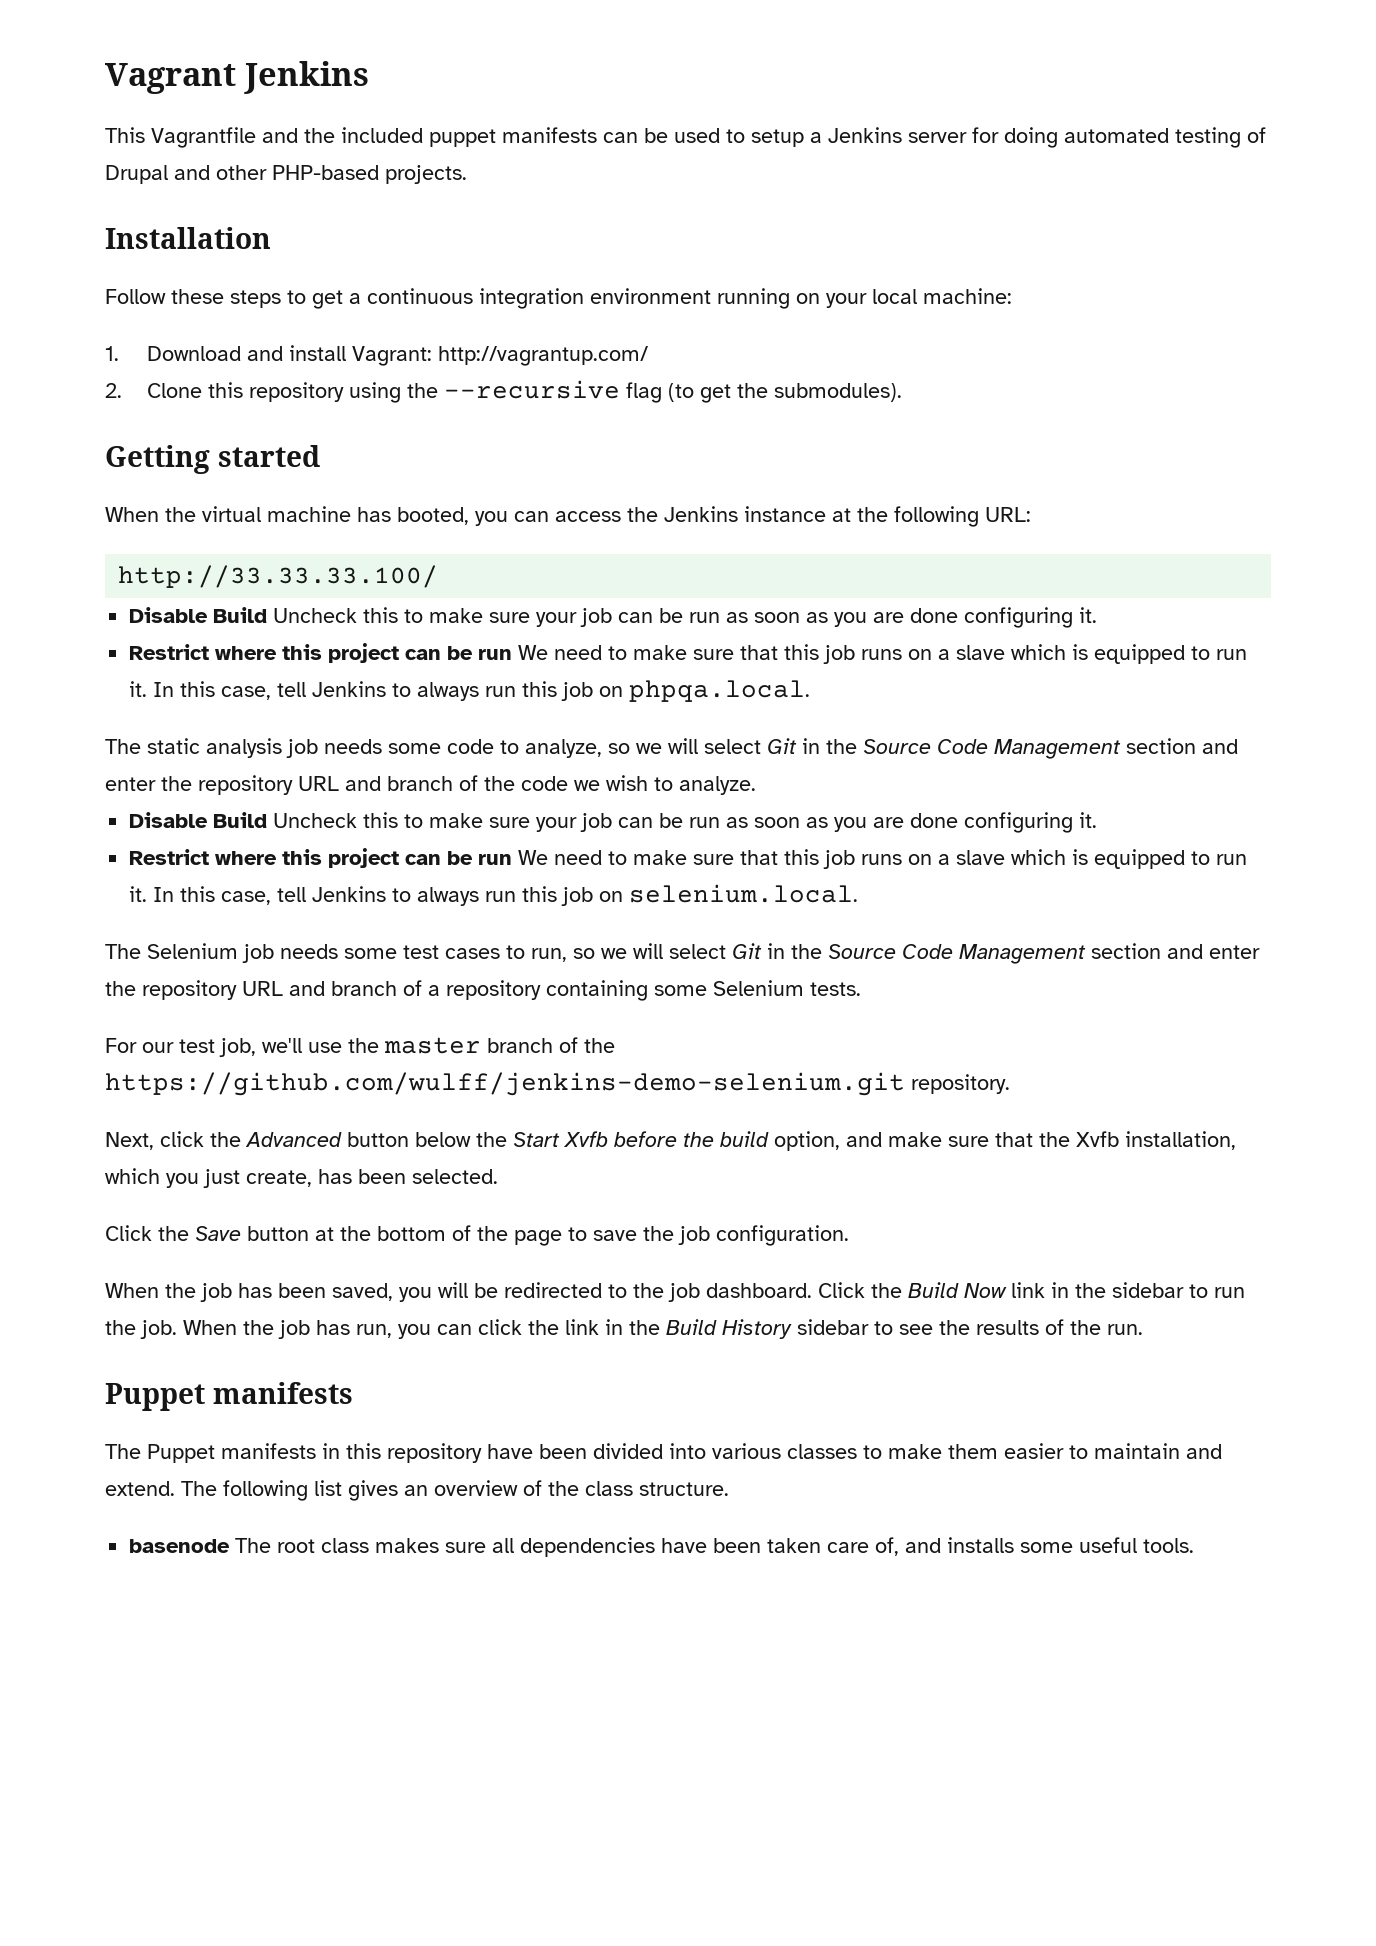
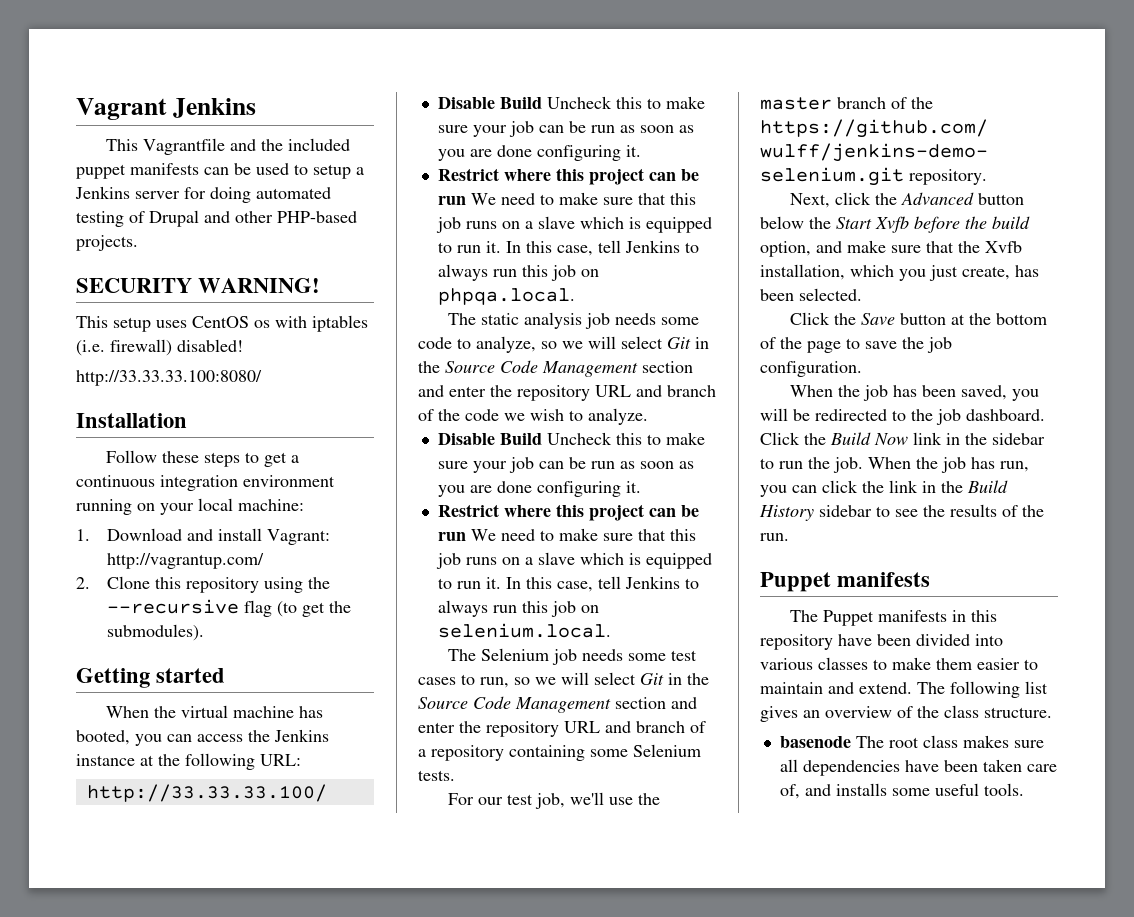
+ SECURITY WARNING!
+ This setup uses CentOS os with iptables (i.e. firewall) disabled!
+ http://33.33.33.100:8080/

